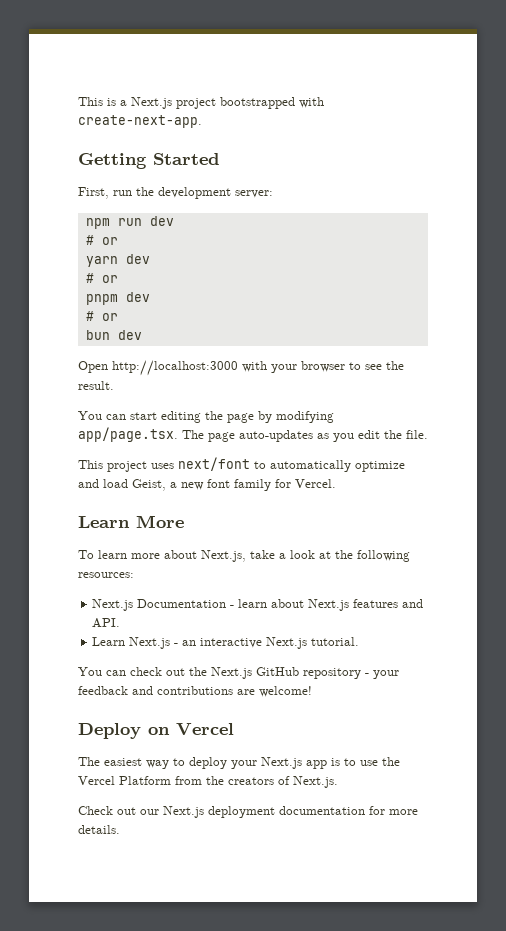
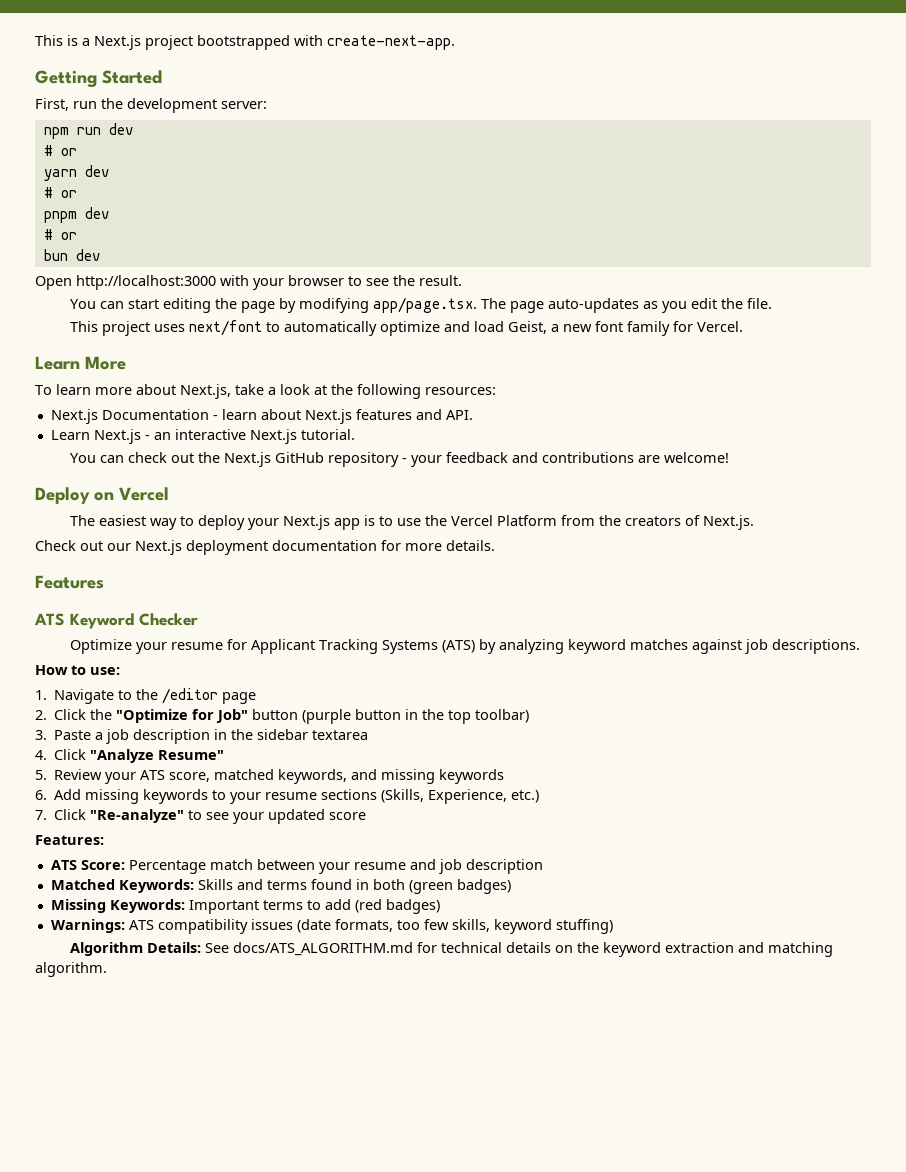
+ Features
+ ATS Keyword Checker
+ Optimize your resume for Applicant Tracking Systems (ATS) by analyzing keyword matches against job descriptions.
+ How to use:
+ 1. Navigate to the /editor page
+ 2. Click the "Optimize for Job" button (purple button in the top toolbar)
+ 3. Paste a job description in the sidebar textarea
+ 4. Click "Analyze Resume"
+ 5. Review your ATS score, matched keywords, and missing keywords
+ 6. Add missing keywords to your resume sections (Skills, Experience, etc.)
+ 7. Click "Re-analyze" to see your updated score
+ Features:
+ ATS Score: Percentage match between your resume and job description
+ Matched Keywords: Skills and terms found in both (green badges)
+ Missing Keywords: Important terms to add (red badges)
+ Warnings: ATS compatibility issues (date formats, too few skills, keyword stuffing)
+ Algorithm Details: See docs/ATS_ALGORITHM.md for technical details on the keyword extraction and matching algorithm.

